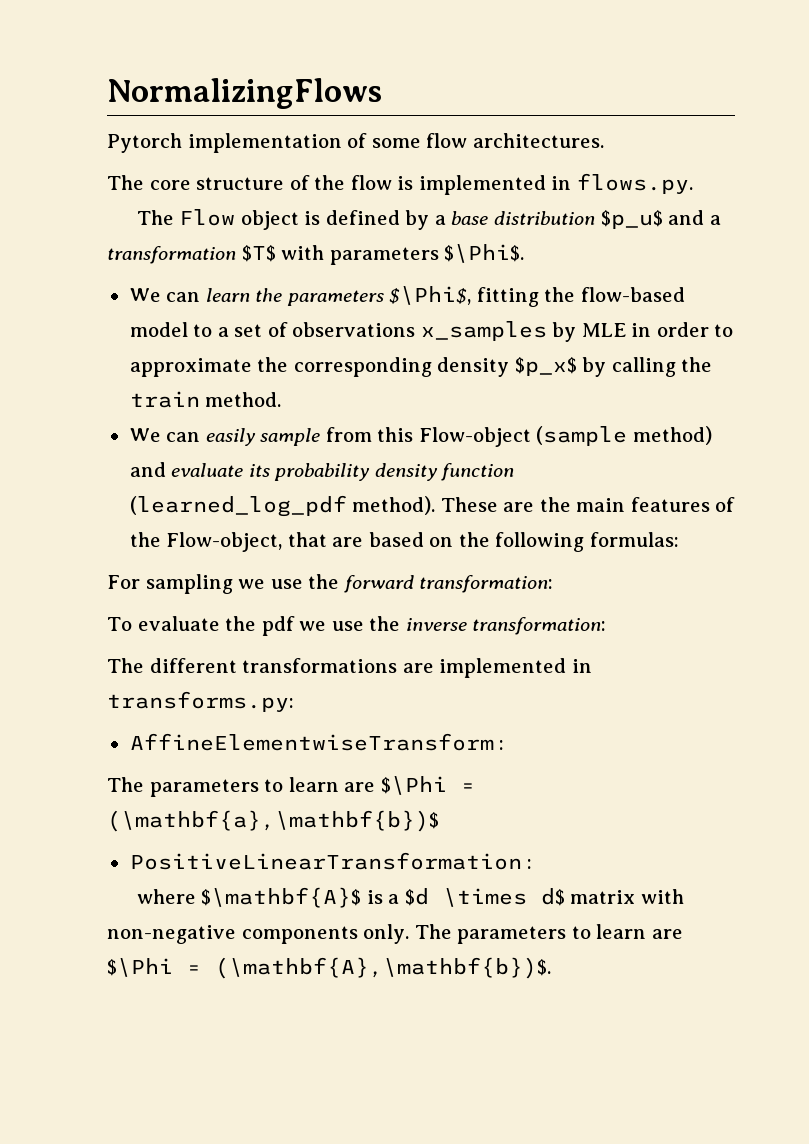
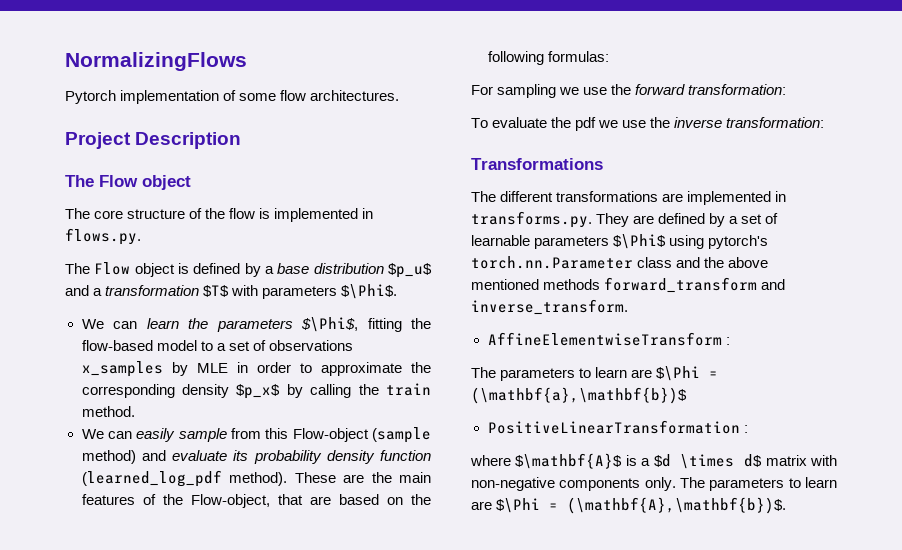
+ Project Description
+ The Flow object
+ Transformations
- The different transformations are implemented in transforms.py:
+ The different transformations are implemented in transforms.py. They are defined by a set of learnable parameters $\Phi$ using pytorch's torch.nn.Parameter class and the above mentioned methods forward_transform and inverse_transform.

